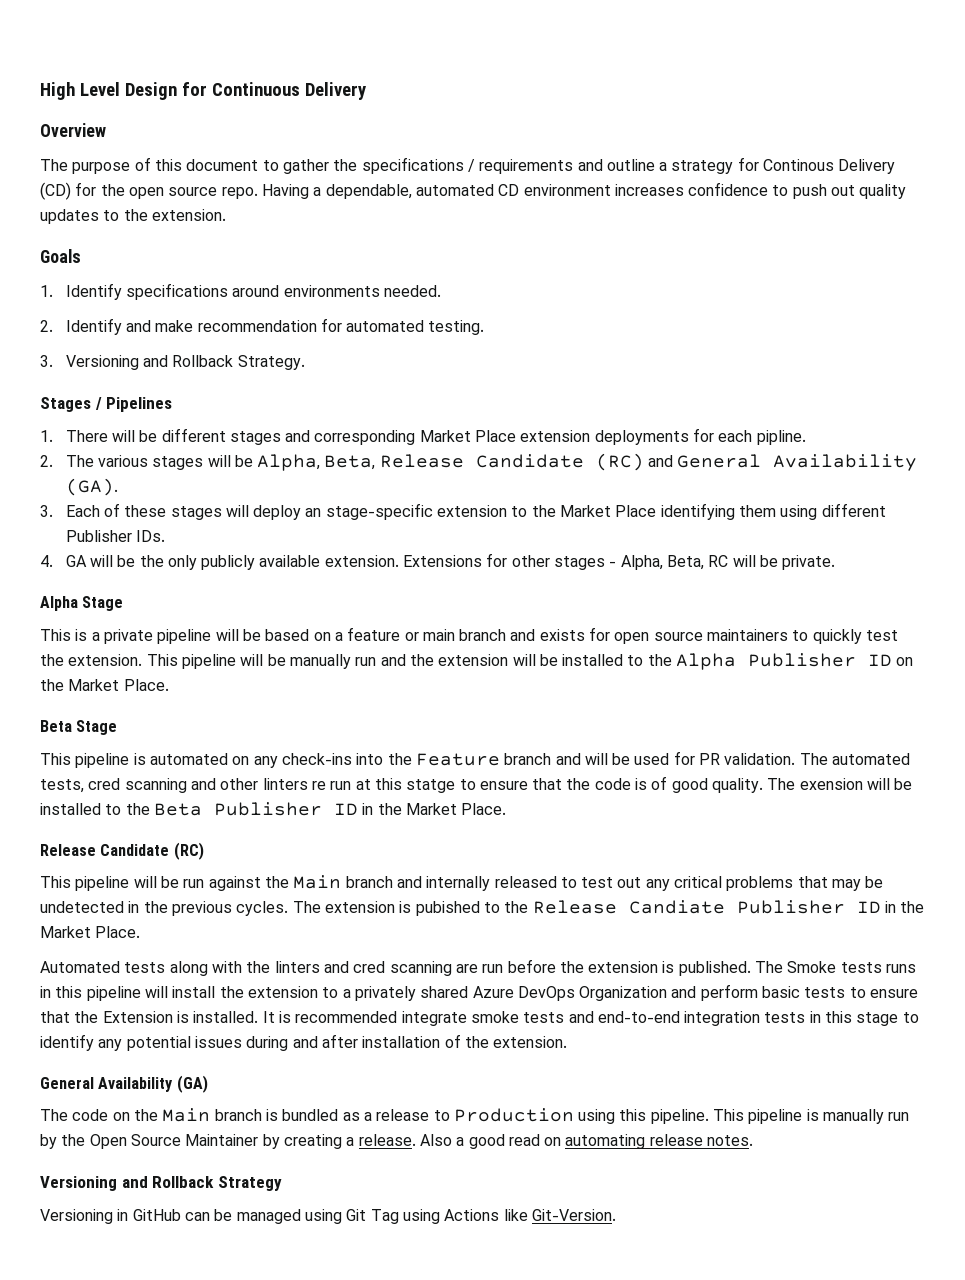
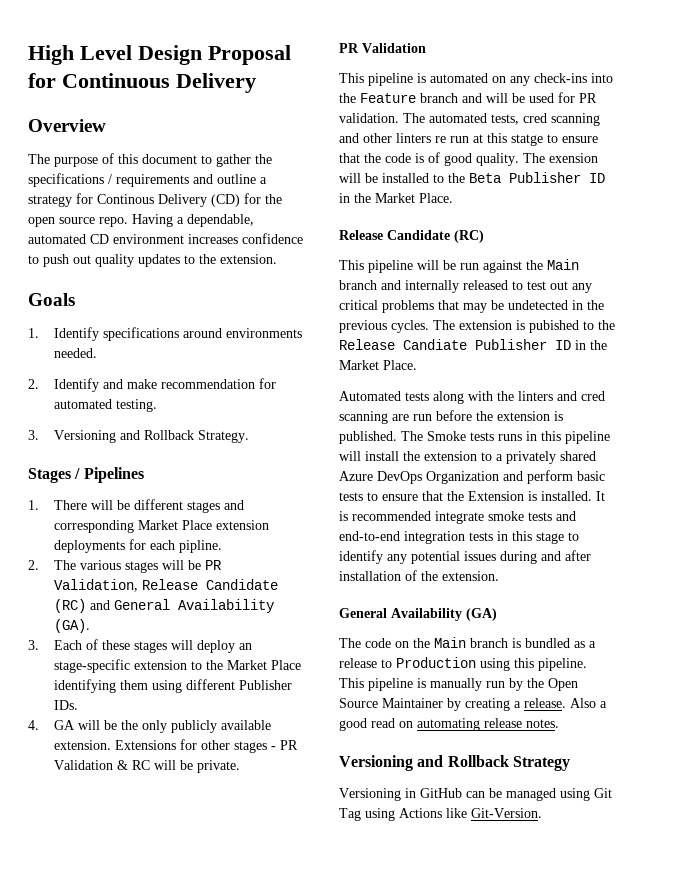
- High Level Design for Continuous Delivery
+ High Level Design Proposal for Continuous Delivery
- 2. The various stages will be Alpha, Beta, Release Candidate (RC) and General Availability (GA).
+ 2. The various stages will be PR Validation, Release Candidate (RC) and General Availability (GA).
- Extensions for other stages - Alpha, Beta, RC will be private.
- Alpha Stage
- This is a private pipeline will be based on a feature or main branch and exists for open source maintainers to quickly test the extension. This pipeline will be manually run and the extension will be installed to the Alpha Publisher ID on the Market Place.
- Beta Stage
+ Extensions for other stages - PR Validation & RC will be private.
+ PR Validation

